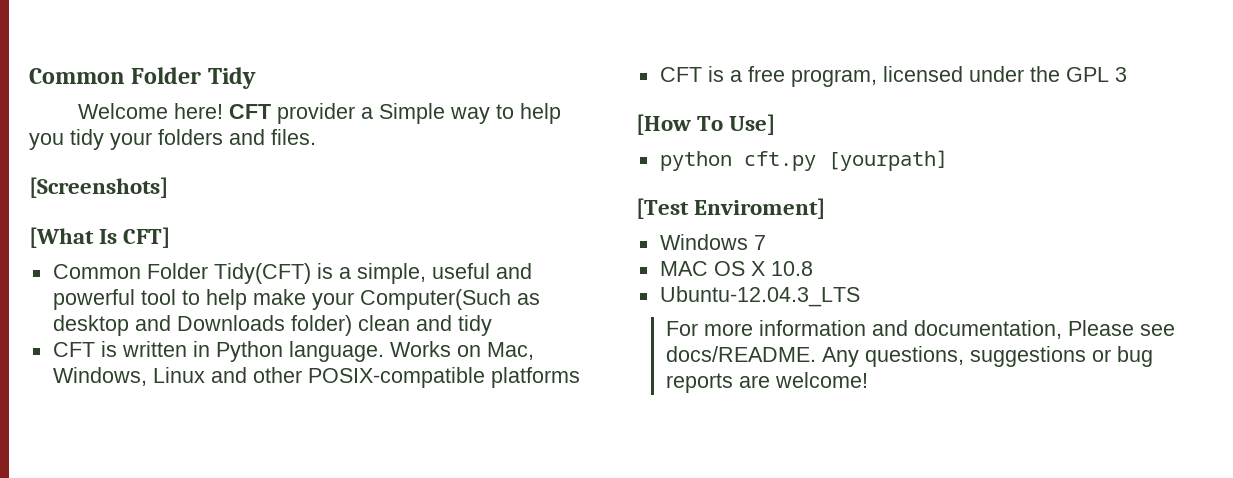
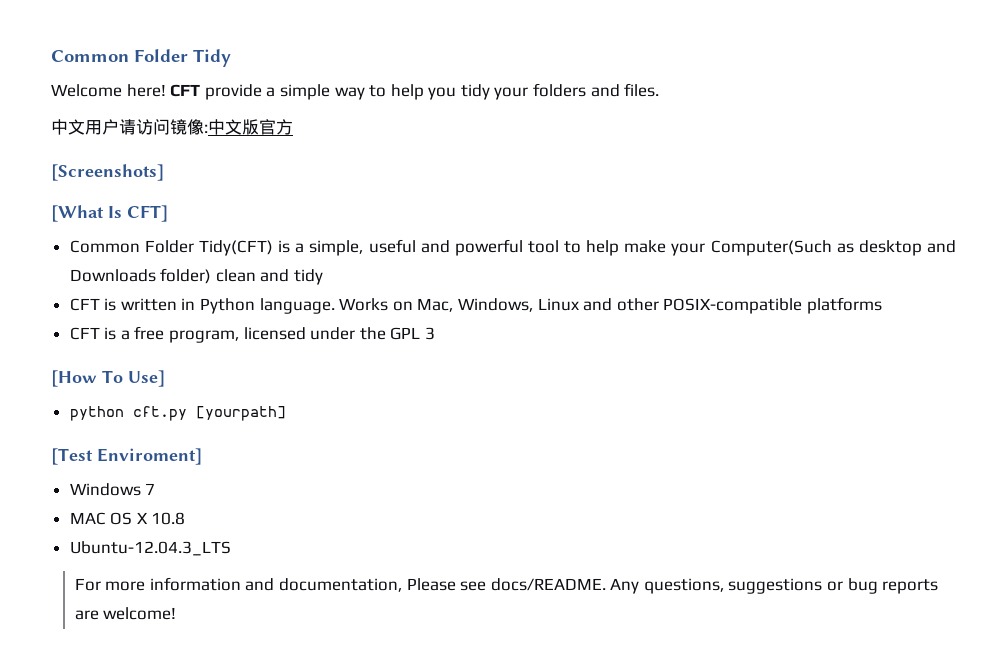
- CFT provider a Simple way to help you tidy your folders and files.
+ CFT provide a simple way to help you tidy your folders and files.
+ 中文用户请访问镜像:中文版官方

